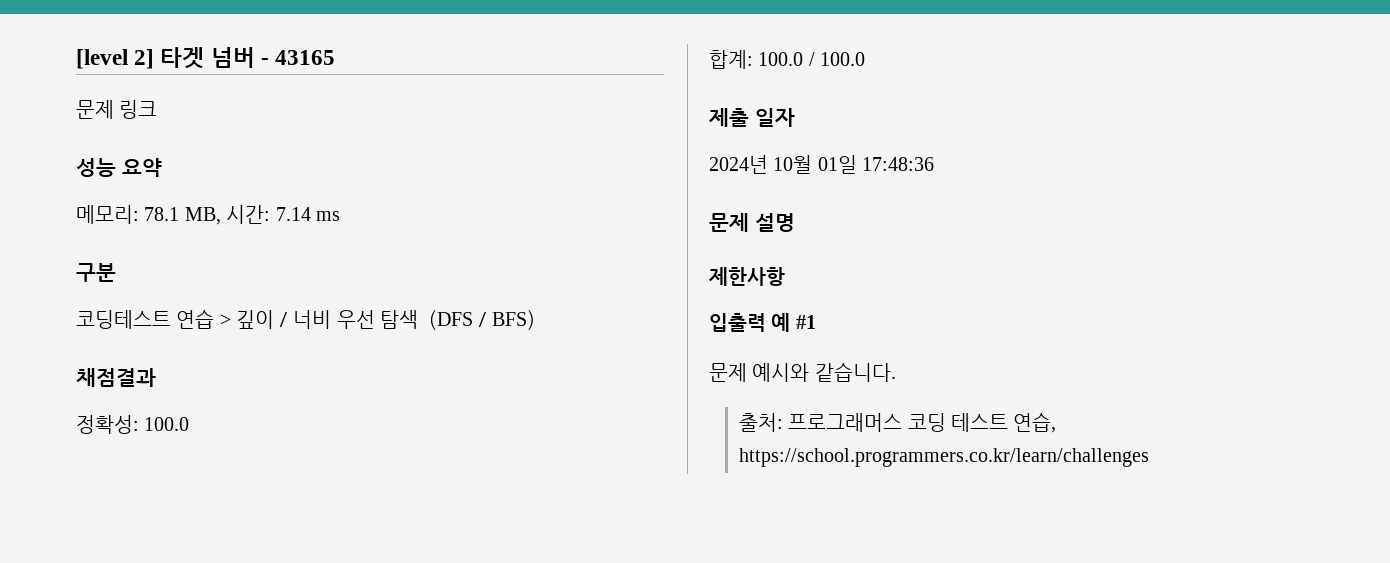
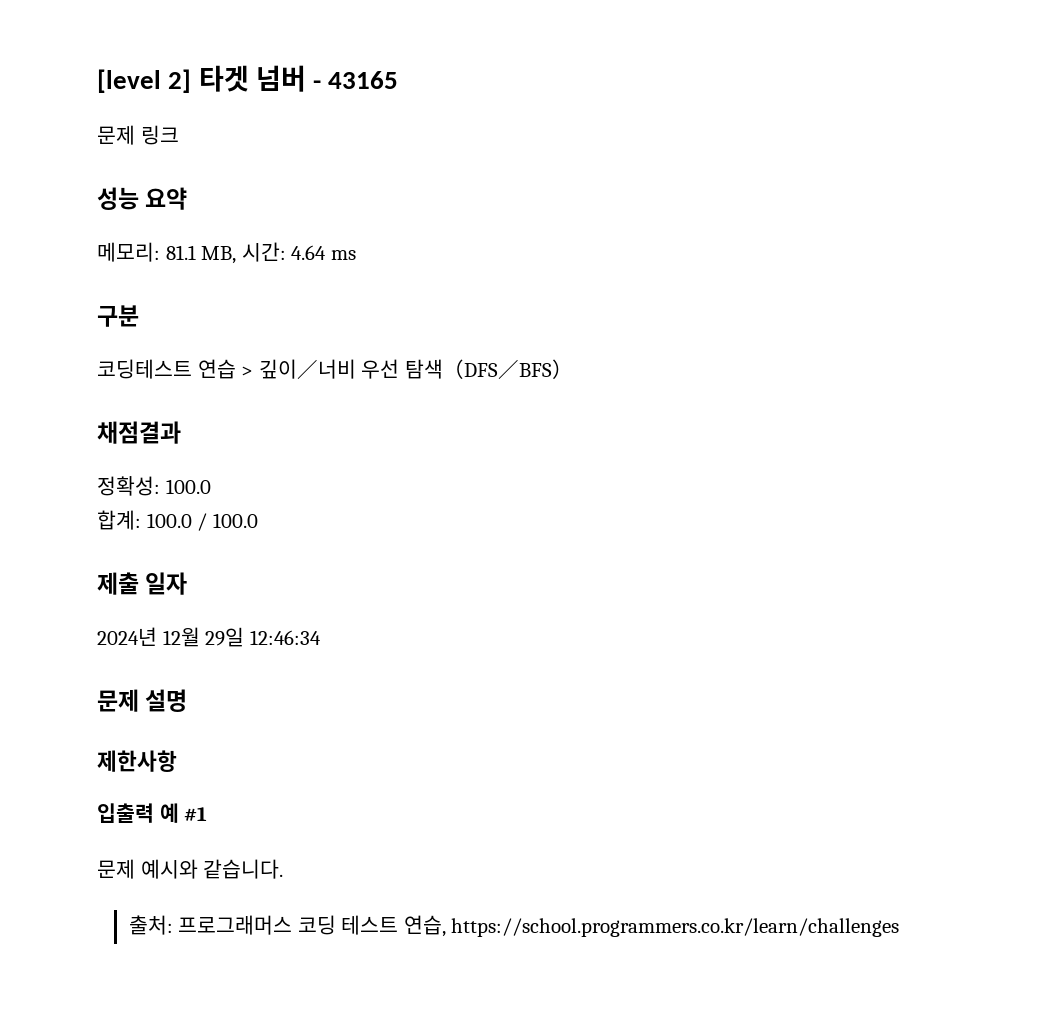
- 메모리: 78.1 MB, 시간: 7.14 ms
+ 메모리: 81.1 MB, 시간: 4.64 ms
- 2024년 10월 01일 17:48:36
+ 2024년 12월 29일 12:46:34

